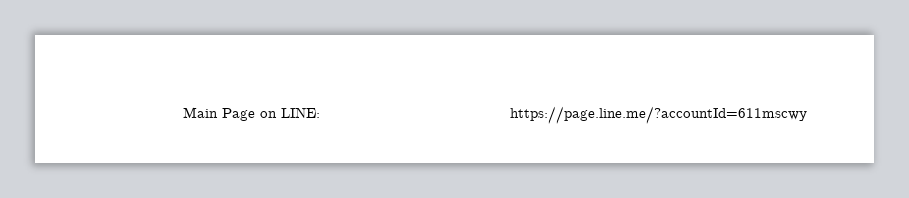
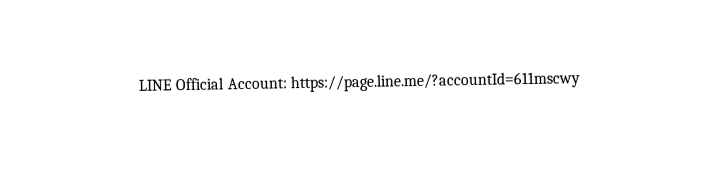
- Main Page on LINE: https://page.line.me/?accountId=611mscwy
+ LINE Official Account: https://page.line.me/?accountId=611mscwy

